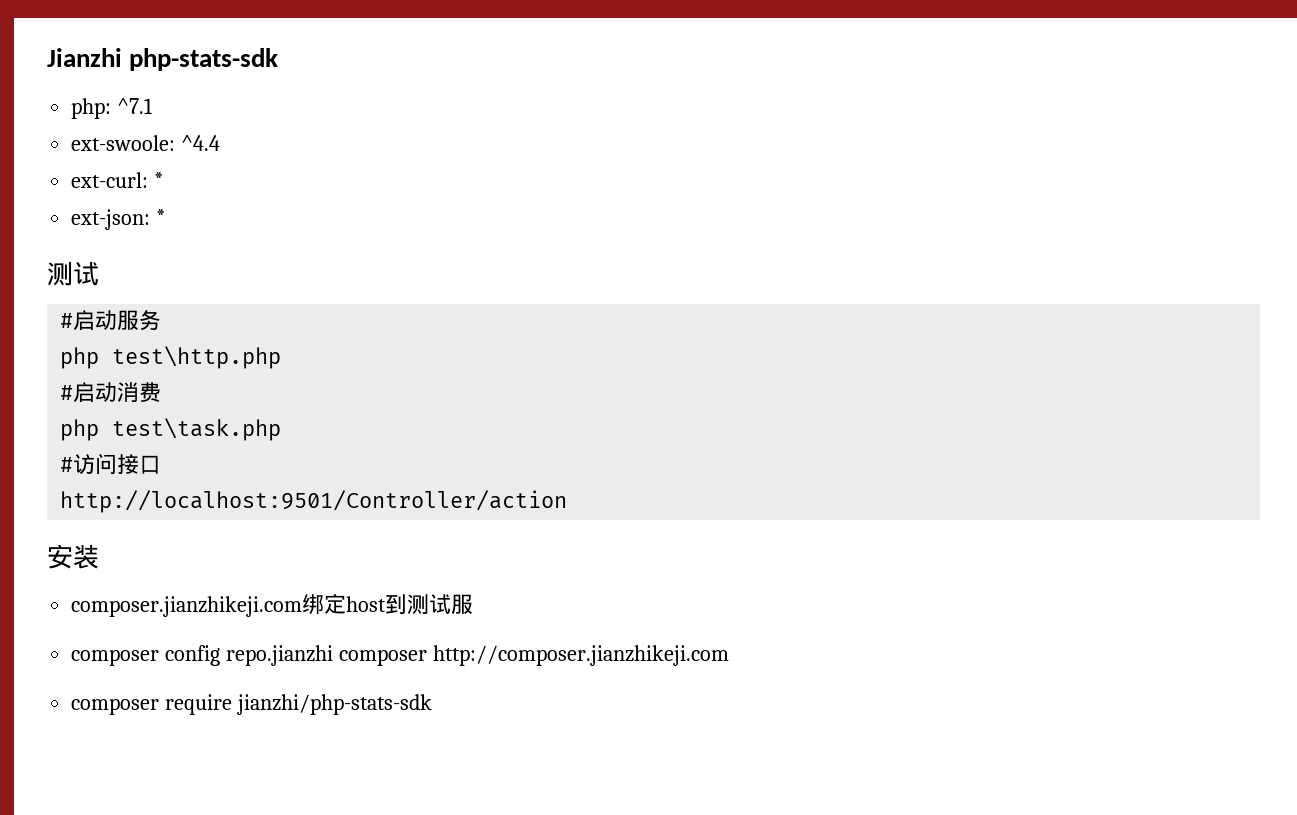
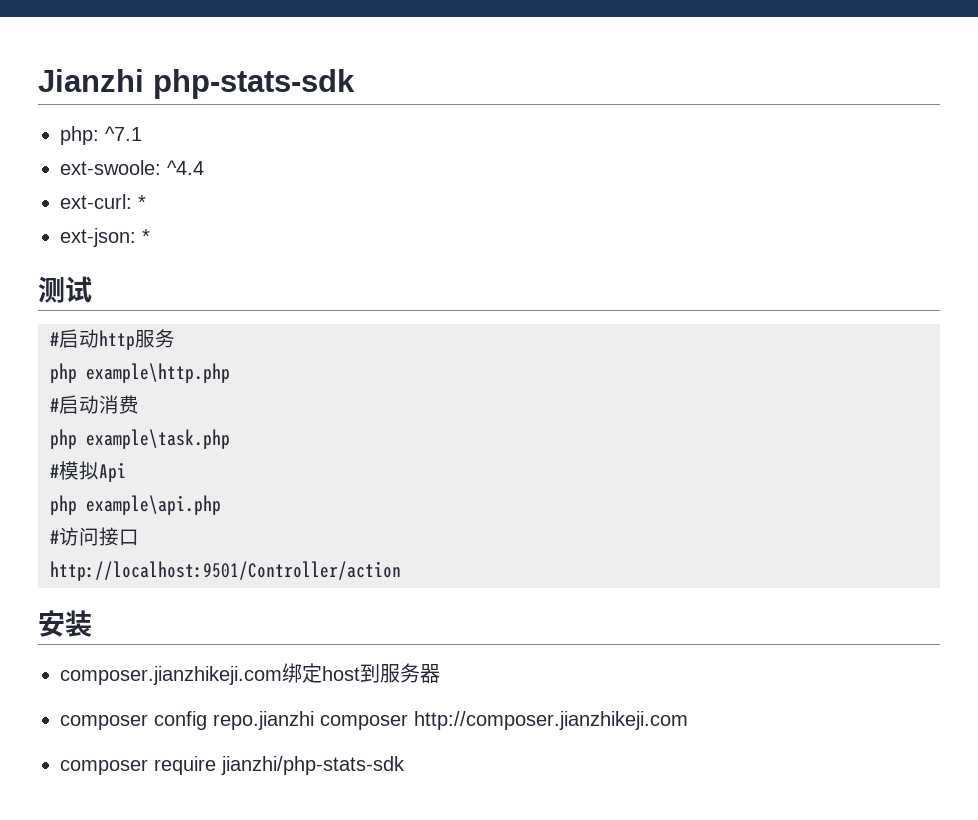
- #启动服务
+ #启动http服务
- php test\http.php
+ php example\http.php
- php test\task.php
+ php example\task.php
+ #模拟Api
+ php example\api.php
- composer.jianzhikeji.com绑定host到测试服
+ composer.jianzhikeji.com绑定host到服务器

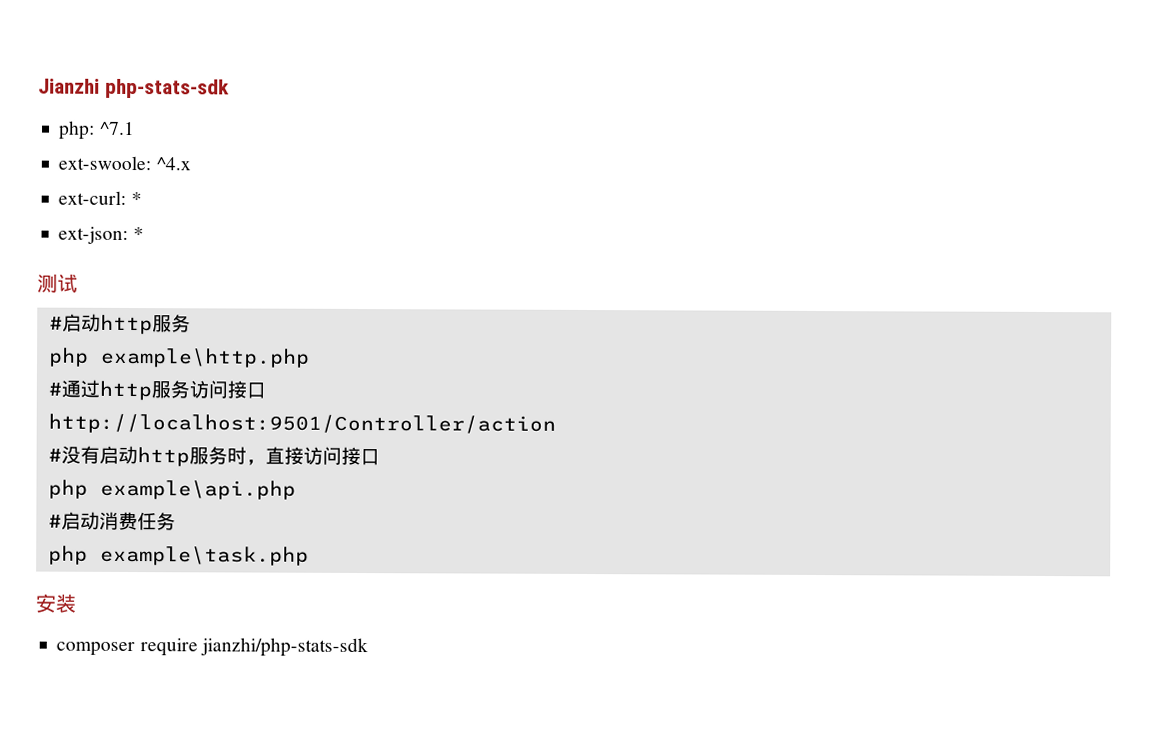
- ext-swoole: ^4.4
+ ext-swoole: ^4.x
- #启动消费
+ #通过http服务访问接口
+ http://localhost:9501/Controller/action
+ #没有启动http服务时，直接访问接口
+ php example\api.php
+ #启动消费任务
  php example\task.php
- #模拟Api
- php example\api.php
- #访问接口
- http://localhost:9501/Controller/action
  安装
- composer.jianzhikeji.com绑定host到服务器
- composer config repo.jianzhi composer http://composer.jianzhikeji.com

